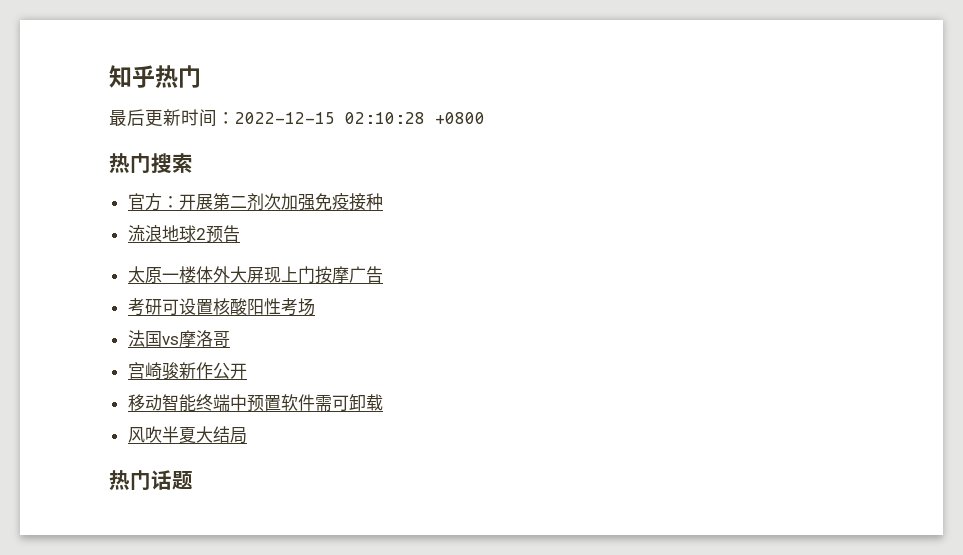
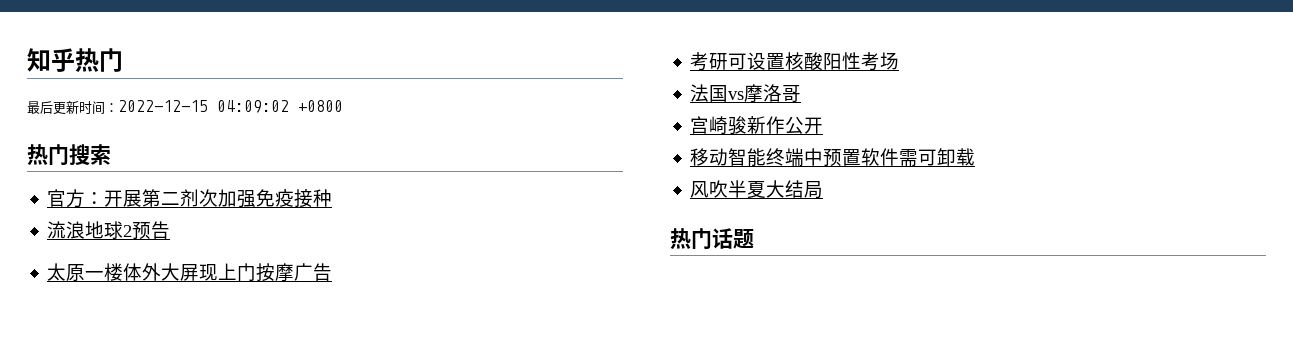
- 最后更新时间：2022-12-15 02:10:28 +0800
+ 最后更新时间：2022-12-15 04:09:02 +0800

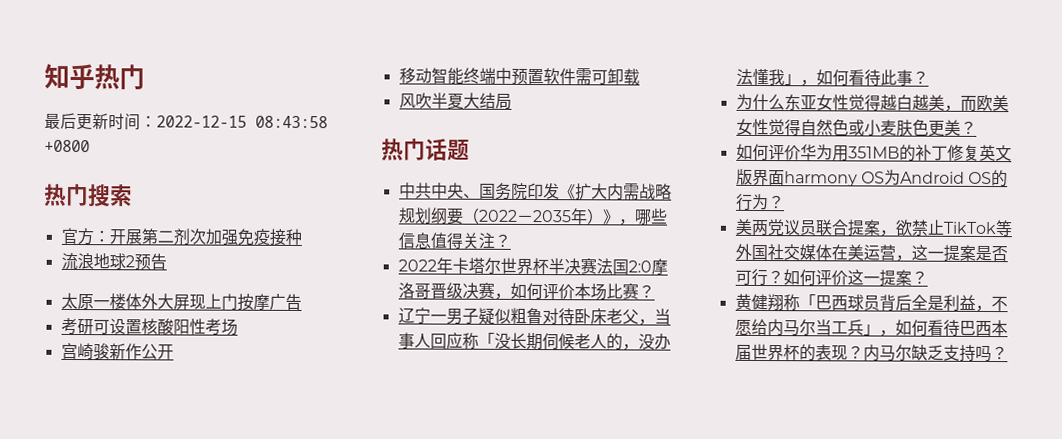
- 最后更新时间：2022-12-15 04:09:02 +0800
+ 最后更新时间：2022-12-15 08:43:58 +0800
- 法国vs摩洛哥
+ 中共中央、国务院印发《扩大内需战略规划纲要（2022－2035年）》，哪些信息值得关注？
+ 2022年卡塔尔世界杯半决赛法国2:0摩洛哥晋级决赛，如何评价本场比赛？
+ 辽宁一男子疑似粗鲁对待卧床老父，当事人回应称「没长期伺候老人的，没办法懂我」，如何看待此事？
+ 为什么东亚女性觉得越白越美，而欧美女性觉得自然色或小麦肤色更美？
+ 如何评价华为用351MB的补丁修复英文版界面harmony OS为Android OS的行为？
+ 美两党议员联合提案，欲禁止TikTok等外国社交媒体在美运营，这一提案是否可行？如何评价这一提案？
+ 黄健翔称「巴西球员背后全是利益，不愿给内马尔当工兵」，如何看待巴西本届世界杯的表现？内马尔缺乏支持吗？

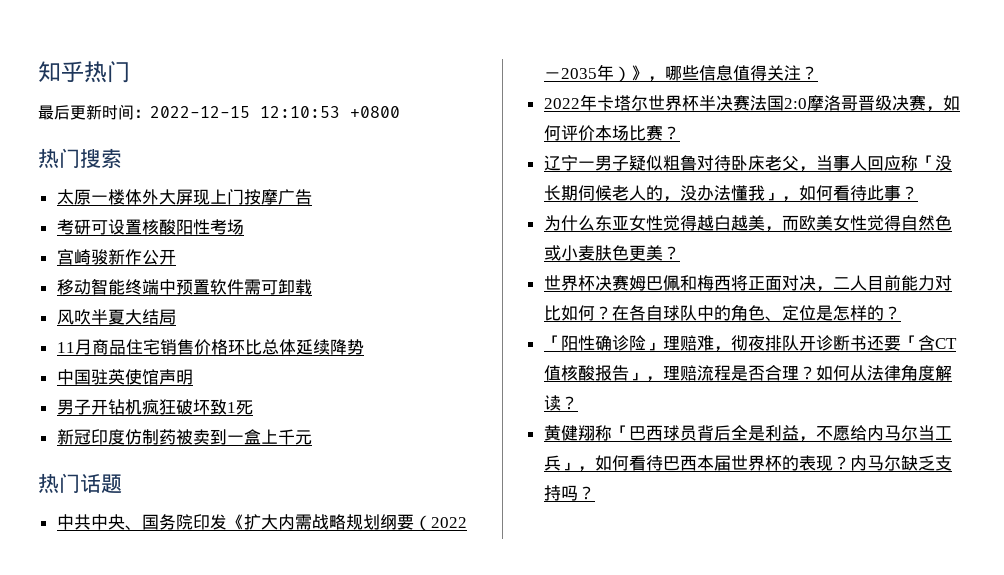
- 最后更新时间：2022-12-15 08:43:58 +0800
+ 最后更新时间：2022-12-15 12:10:53 +0800
- 官方：开展第二剂次加强免疫接种
- 流浪地球2预告
+ 11月商品住宅销售价格环比总体延续降势
+ 中国驻英使馆声明
+ 男子开钻机疯狂破坏致1死
+ 新冠印度仿制药被卖到一盒上千元
- 如何评价华为用351MB的补丁修复英文版界面harmony OS为Android OS的行为？
- 美两党议员联合提案，欲禁止TikTok等外国社交媒体在美运营，这一提案是否可行？如何评价这一提案？
+ 世界杯决赛姆巴佩和梅西将正面对决，二人目前能力对比如何？在各自球队中的角色、定位是怎样的？
+ 「阳性确诊险」理赔难，彻夜排队开诊断书还要「含CT值核酸报告」，理赔流程是否合理？如何从法律角度解读？

